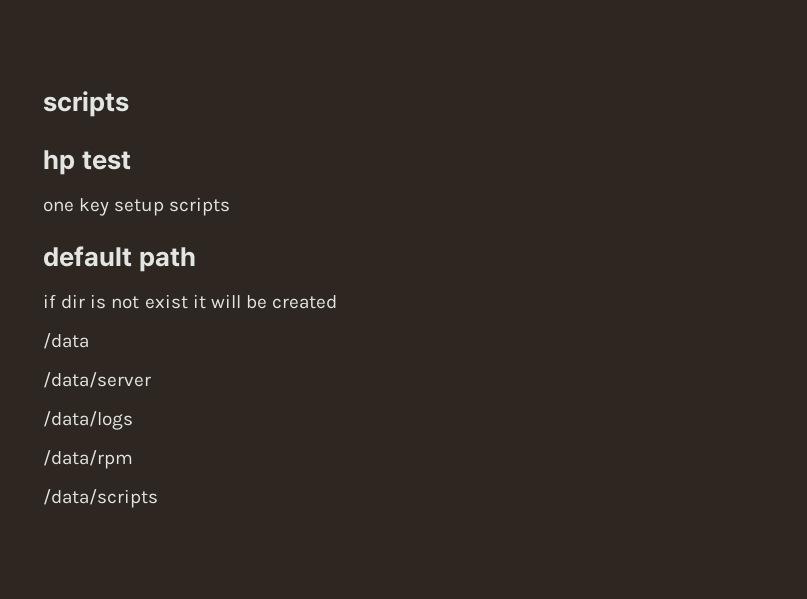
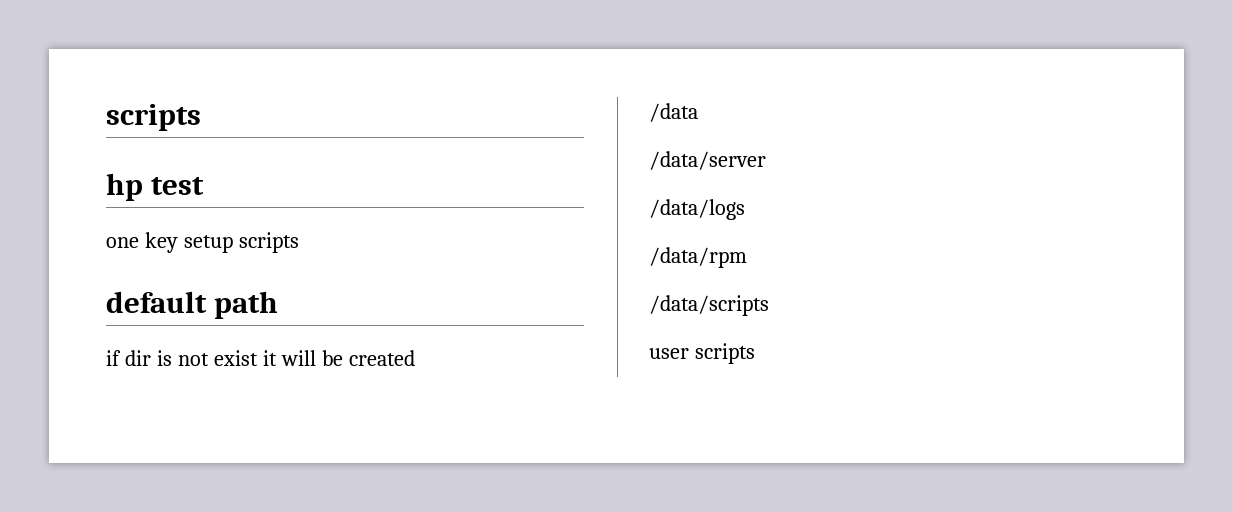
+ user scripts

